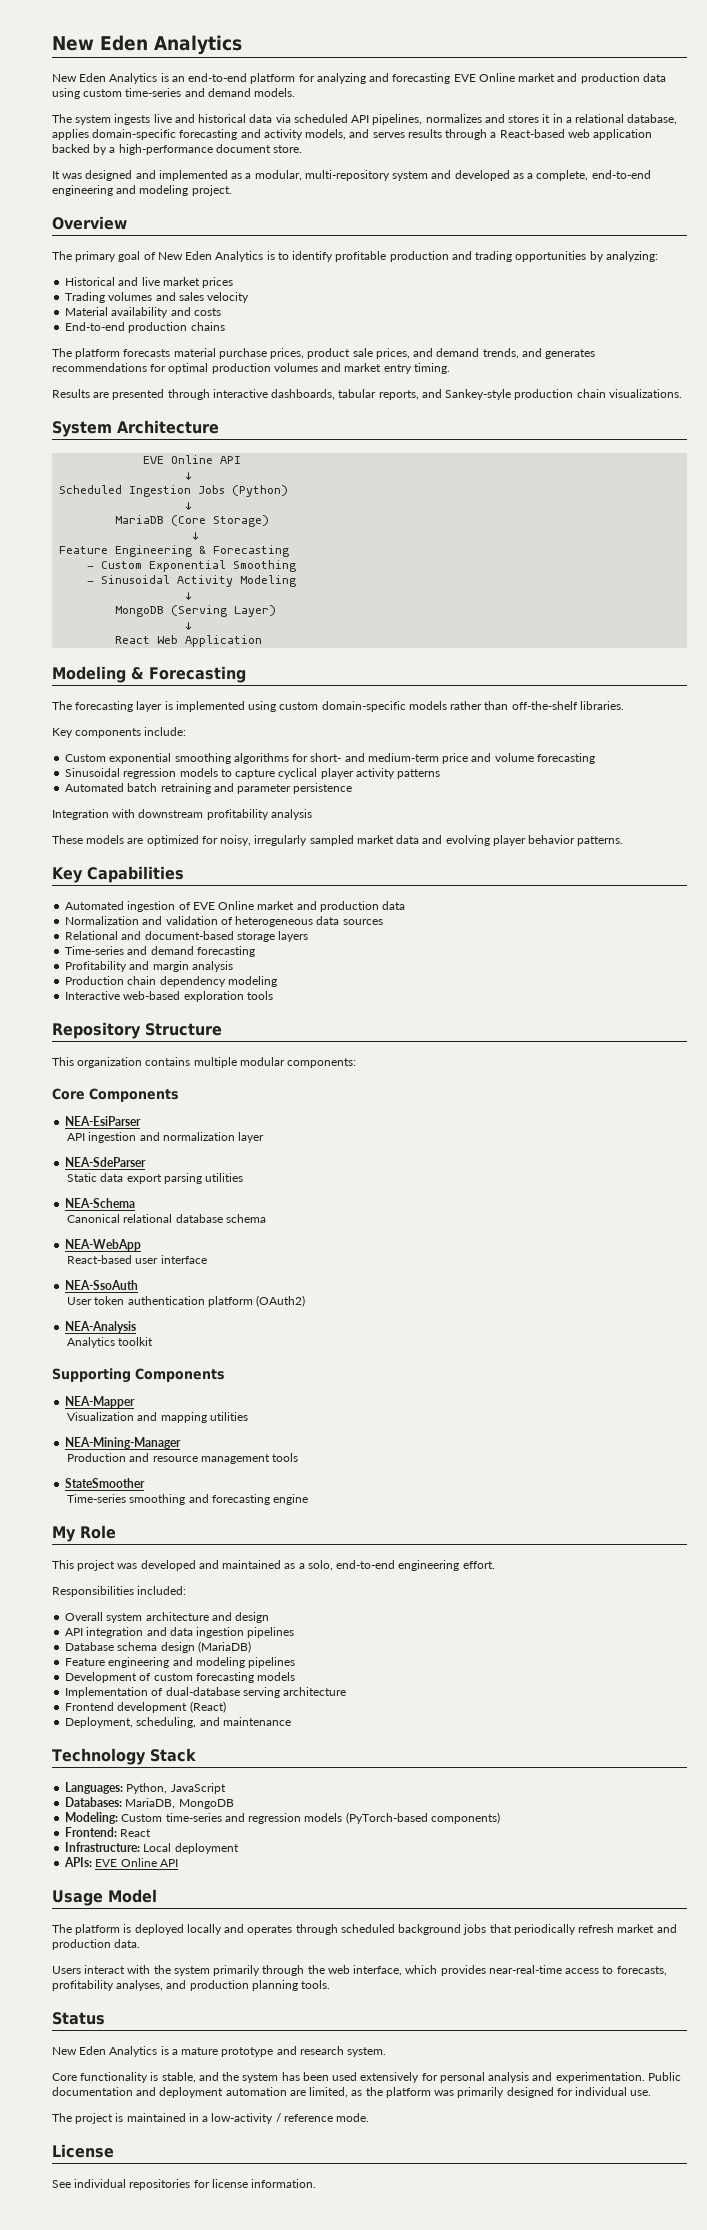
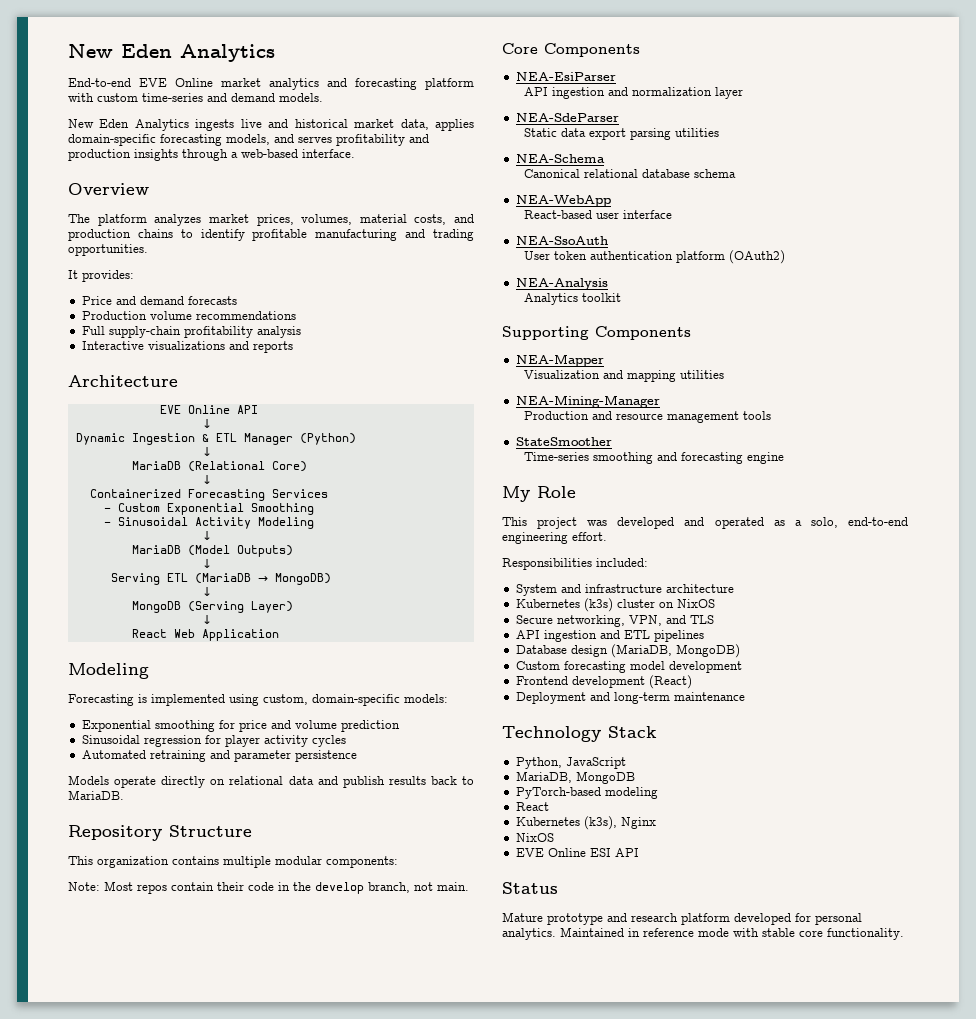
- New Eden Analytics is an end-to-end platform for analyzing and forecasting EVE Online market and production data using custom time-series and demand models.
+ End-to-end EVE Online market analytics and forecasting platform with custom time-series and demand models.
- The system ingests live and historical data via scheduled API pipelines, normalizes and stores it in a relational database, applies domain-specific forecasting and activity models, and serves results through a React-based web application backed by a high-performance document store.
- It was designed and implemented as a modular, multi-repository system and developed as a complete, end-to-end engineering and modeling project.
+ New Eden Analytics ingests live and historical market data, applies domain-specific forecasting models, and serves profitability and production insights through a web-based interface.
  Overview
- The primary goal of New Eden Analytics is to identify profitable production and trading opportunities by analyzing:
- Historical and live market prices
- Trading volumes and sales velocity
- Material availability and costs
- End-to-end production chains
- The platform forecasts material purchase prices, product sale prices, and demand trends, and generates recommendations for optimal production volumes and market entry timing.
- Results are presented through interactive dashboards, tabular reports, and Sankey-style production chain visualizations.
- System Architecture
+ The platform analyzes market prices, volumes, material costs, and production chains to identify profitable manufacturing and trading opportunities.
+ It provides:
+ Price and demand forecasts
+ Production volume recommendations
+ Full supply-chain profitability analysis
+ Interactive visualizations and reports
+ Architecture
- Scheduled Ingestion Jobs (Python)
+ Dynamic Ingestion & ETL Manager (Python)
- MariaDB (Core Storage)
+ MariaDB (Relational Core)
  ↓
- Feature Engineering & Forecasting
+ Containerized Forecasting Services
+ MariaDB (Model Outputs)
+ ↓
+ Serving ETL (MariaDB → MongoDB)
+ ↓
  React Web Application
- Modeling & Forecasting
- The forecasting layer is implemented using custom domain-specific models rather than off-the-shelf libraries.
- Key components include:
- Custom exponential smoothing algorithms for short- and medium-term price and volume forecasting
+ Modeling
+ Forecasting is implemented using custom, domain-specific models:
+ Exponential smoothing for price and volume prediction
- Sinusoidal regression models to capture cyclical player activity patterns
- Automated batch retraining and parameter persistence
+ Sinusoidal regression for player activity cycles
+ Automated retraining and parameter persistence
- Integration with downstream profitability analysis
- These models are optimized for noisy, irregularly sampled market data and evolving player behavior patterns.
- Key Capabilities
- Automated ingestion of EVE Online market and production data
- Normalization and validation of heterogeneous data sources
- Relational and document-based storage layers
- Time-series and demand forecasting
- Profitability and margin analysis
- Production chain dependency modeling
- Interactive web-based exploration tools
+ Models operate directly on relational data and publish results back to MariaDB.
+ Note: Most repos contain their code in the develop branch, not main.
- This project was developed and maintained as a solo, end-to-end engineering effort.
+ This project was developed and operated as a solo, end-to-end engineering effort.
- Overall system architecture and design
- API integration and data ingestion pipelines
- Database schema design (MariaDB)
- Feature engineering and modeling pipelines
- Development of custom forecasting models
- Implementation of dual-database serving architecture
+ System and infrastructure architecture
+ Kubernetes (k3s) cluster on NixOS
+ Secure networking, VPN, and TLS
+ API ingestion and ETL pipelines
+ Database design (MariaDB, MongoDB)
+ Custom forecasting model development
- Deployment, scheduling, and maintenance
+ Deployment and long-term maintenance
- Languages: Python, JavaScript
+ Python, JavaScript
- Databases: MariaDB, MongoDB
+ MariaDB, MongoDB
- Modeling: Custom time-series and regression models (PyTorch-based components)
- Frontend: React
- Infrastructure: Local deployment
- APIs: EVE Online API
- Usage Model
- The platform is deployed locally and operates through scheduled background jobs that periodically refresh market and production data.
- Users interact with the system primarily through the web interface, which provides near-real-time access to forecasts, profitability analyses, and production planning tools.
+ PyTorch-based modeling
+ React
+ Kubernetes (k3s), Nginx
+ NixOS
+ EVE Online ESI API
  Status
- New Eden Analytics is a mature prototype and research system.
- Core functionality is stable, and the system has been used extensively for personal analysis and experimentation. Public documentation and deployment automation are limited, as the platform was primarily designed for individual use.
- The project is maintained in a low-activity / reference mode.
- License
- See individual repositories for license information.
+ Mature prototype and research platform developed for personal analytics. Maintained in reference mode with stable core functionality.

